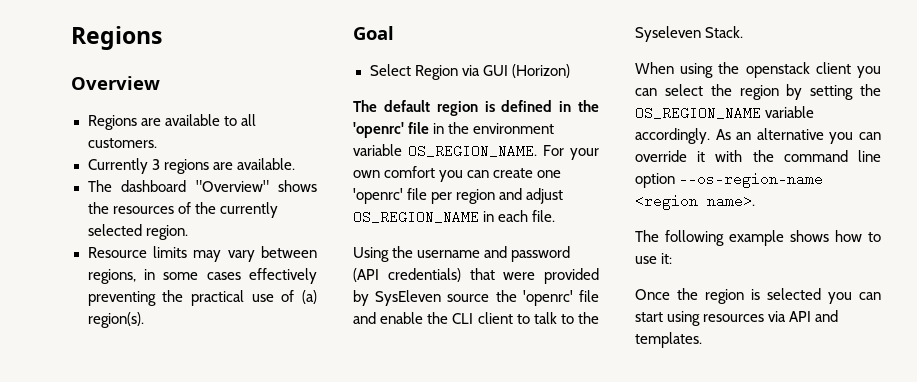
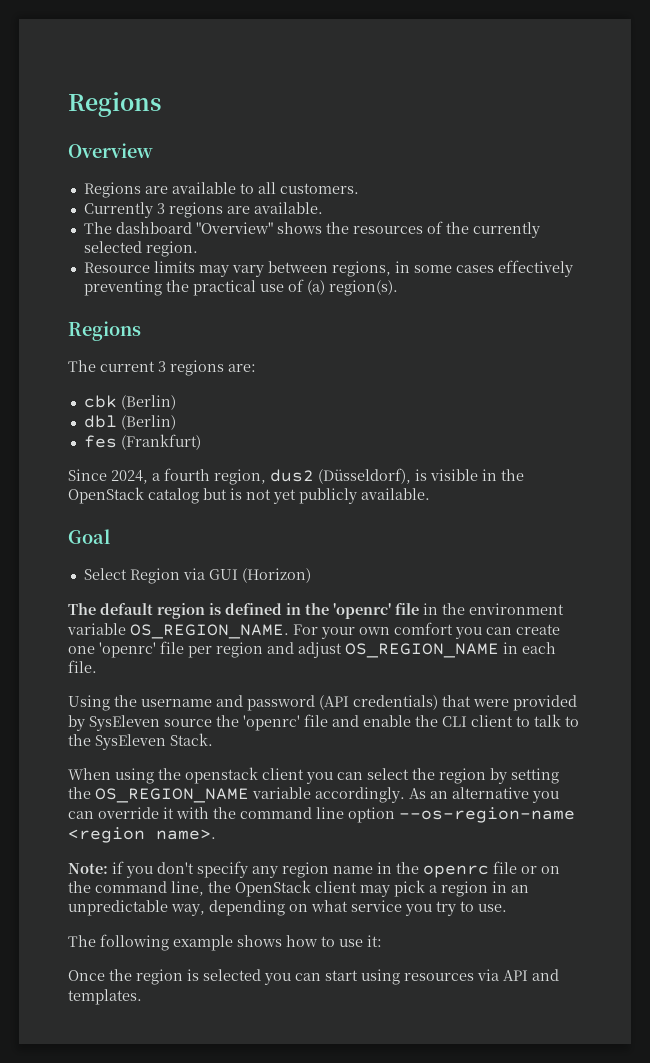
  Resource limits may vary between regions, in some cases effectively preventing the practical use of (a) region(s).
+ Regions
+ The current 3 regions are:
+ cbk (Berlin)
+ dbl (Berlin)
+ fes (Frankfurt)
+ Since 2024, a fourth region, dus2 (Düsseldorf), is visible in the OpenStack catalog but is not yet publicly available.
- Using the username and password (API credentials) that were provided by SysEleven source the 'openrc' file and enable the CLI client to talk to the Syseleven Stack.
+ Using the username and password (API credentials) that were provided by SysEleven source the 'openrc' file and enable the CLI client to talk to the SysEleven Stack.
+ Note: if you don't specify any region name in the openrc file or on the command line, the OpenStack client may pick a region in an unpredictable way, depending on what service you try to use.

